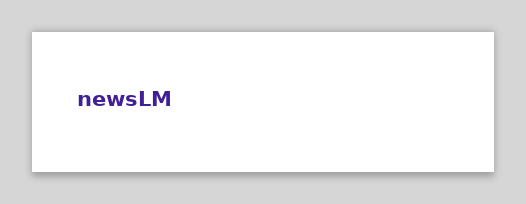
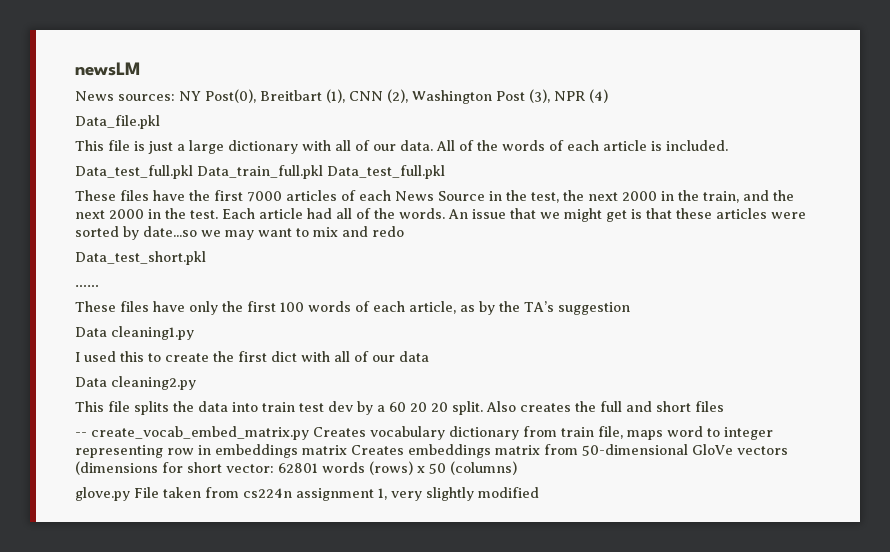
+ News sources: NY Post(0), Breitbart (1), CNN (2), Washington Post (3), NPR (4)
+ Data_file.pkl
+ This file is just a large dictionary with all of our data. All of the words of each article is included.
+ Data_test_full.pkl Data_train_full.pkl Data_test_full.pkl
+ These files have the first 7000 articles of each News Source in the test, the next 2000 in the train, and the next 2000 in the test. Each article had all of the words. An issue that we might get is that these articles were sorted by date...so we may want to mix and redo
+ Data_test_short.pkl
+ ……
+ These files have only the first 100 words of each article, as by the TA’s suggestion
+ Data cleaning1.py
+ I used this to create the first dict with all of our data
+ Data cleaning2.py
+ This file splits the data into train test dev by a 60 20 20 split. Also creates the full and short files
+ -- create_vocab_embed_matrix.py Creates vocabulary dictionary from train file, maps word to integer representing row in embeddings matrix Creates embeddings matrix from 50-dimensional GloVe vectors (dimensions for short vector: 62801 words (rows) x 50 (columns)
+ glove.py File taken from cs224n assignment 1, very slightly modified

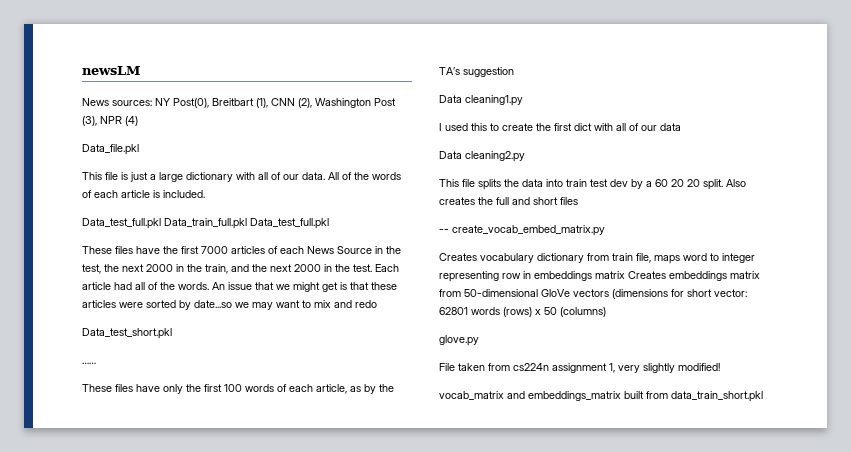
- -- create_vocab_embed_matrix.py Creates vocabulary dictionary from train file, maps word to integer representing row in embeddings matrix Creates embeddings matrix from 50-dimensional GloVe vectors (dimensions for short vector: 62801 words (rows) x 50 (columns)
+ -- create_vocab_embed_matrix.py
+ Creates vocabulary dictionary from train file, maps word to integer representing row in embeddings matrix Creates embeddings matrix from 50-dimensional GloVe vectors (dimensions for short vector: 62801 words (rows) x 50 (columns)
- glove.py File taken from cs224n assignment 1, very slightly modified
+ glove.py
+ File taken from cs224n assignment 1, very slightly modified!
+ vocab_matrix and embeddings_matrix built from data_train_short.pkl

